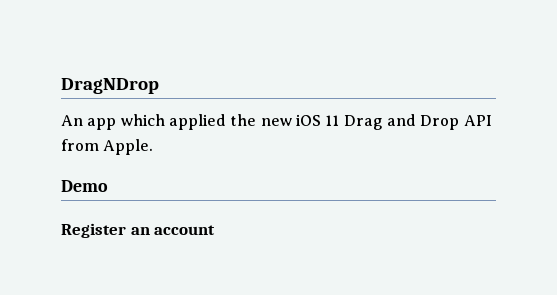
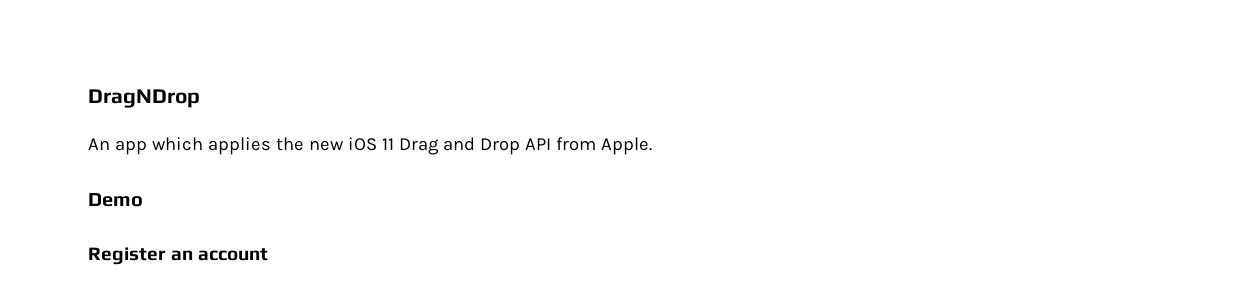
- An app which applied the new iOS 11 Drag and Drop API from Apple.
+ An app which applies the new iOS 11 Drag and Drop API from Apple.

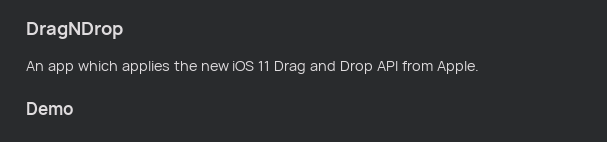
- Register an account

